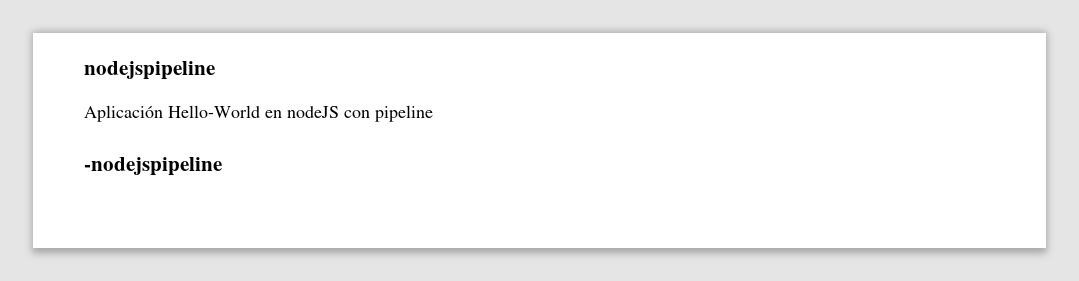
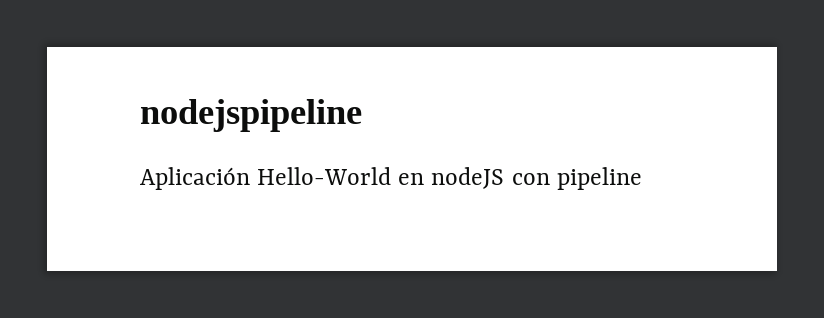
- -nodejspipeline

